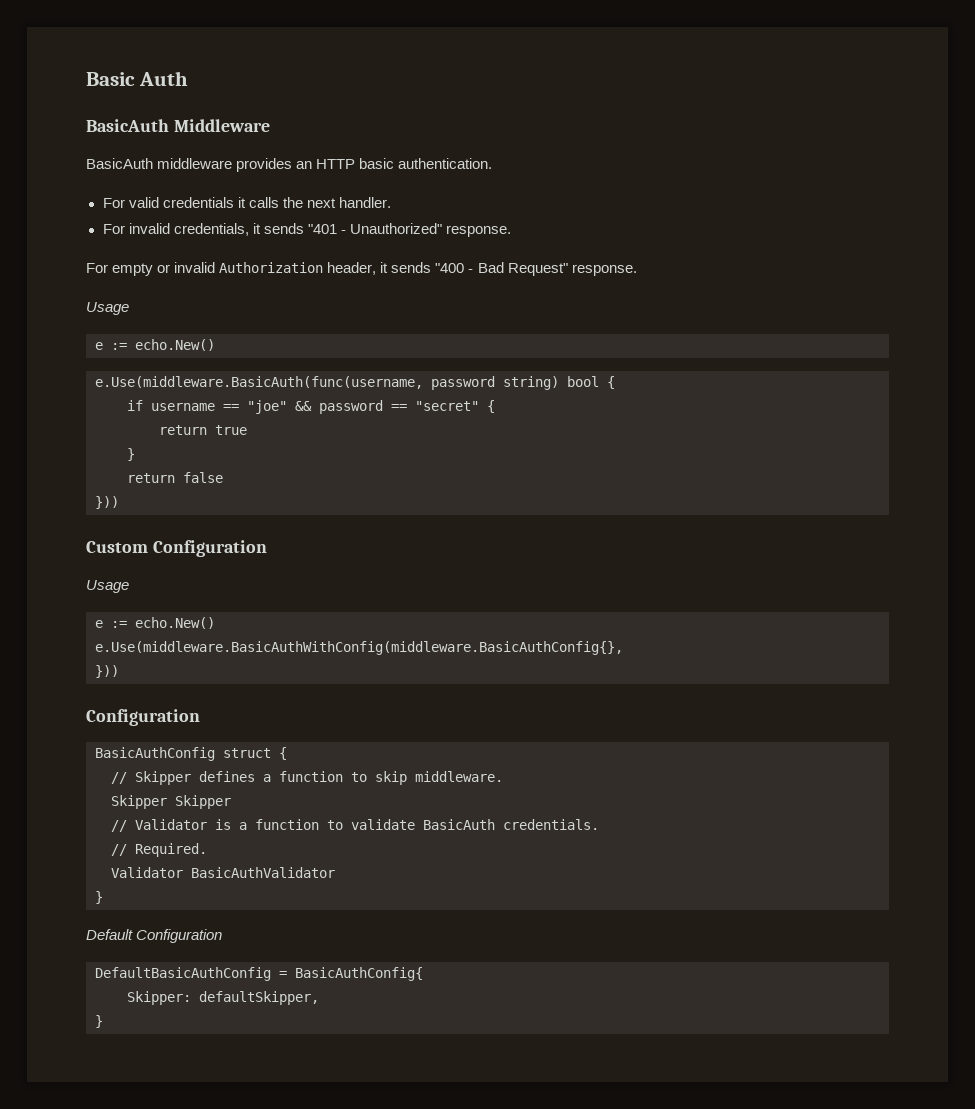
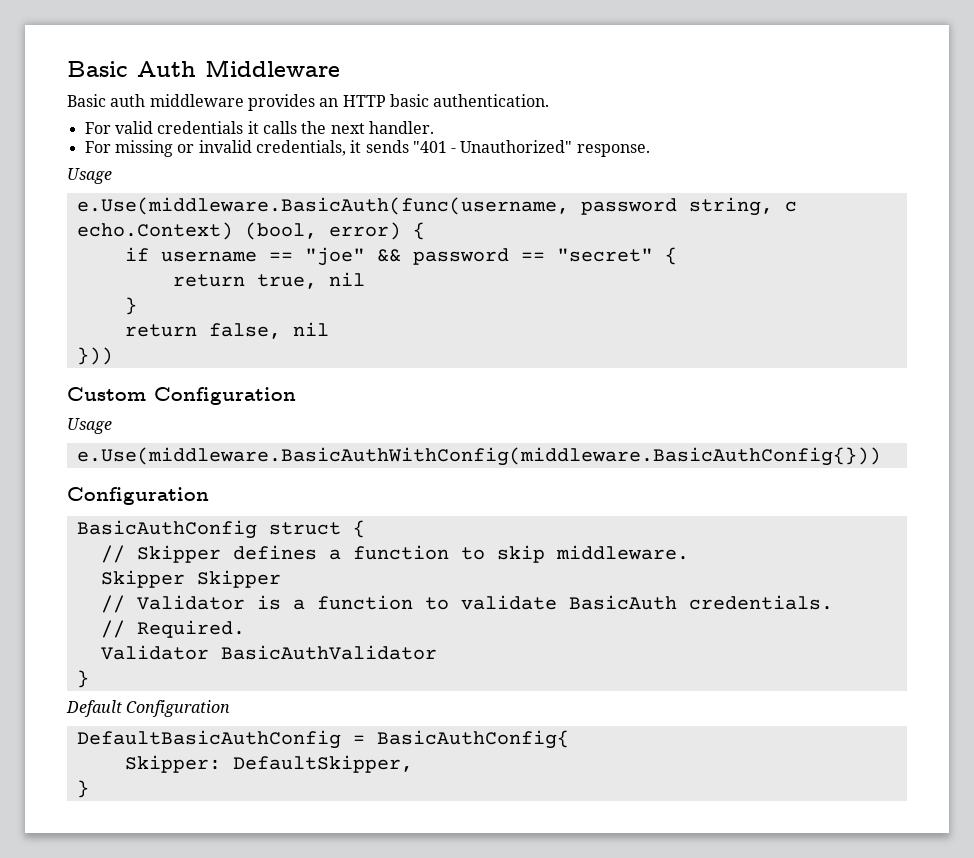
- Basic Auth
- BasicAuth Middleware
+ Basic Auth Middleware
- BasicAuth middleware provides an HTTP basic authentication.
+ Basic auth middleware provides an HTTP basic authentication.
- For invalid credentials, it sends "401 - Unauthorized" response.
- For empty or invalid Authorization header, it sends "400 - Bad Request" response.
+ For missing or invalid credentials, it sends "401 - Unauthorized" response.
  Usage
- e := echo.New()
- e.Use(middleware.BasicAuth(func(username, password string) bool {
+ e.Use(middleware.BasicAuth(func(username, password string, c echo.Context) (bool, error) {
- return true
+ return true, nil
- return false
+ return false, nil
  Custom Configuration
  Usage
- e := echo.New()
- e.Use(middleware.BasicAuthWithConfig(middleware.BasicAuthConfig{},
- }))
+ e.Use(middleware.BasicAuthWithConfig(middleware.BasicAuthConfig{}))
- Skipper: defaultSkipper,
+ Skipper: DefaultSkipper,

